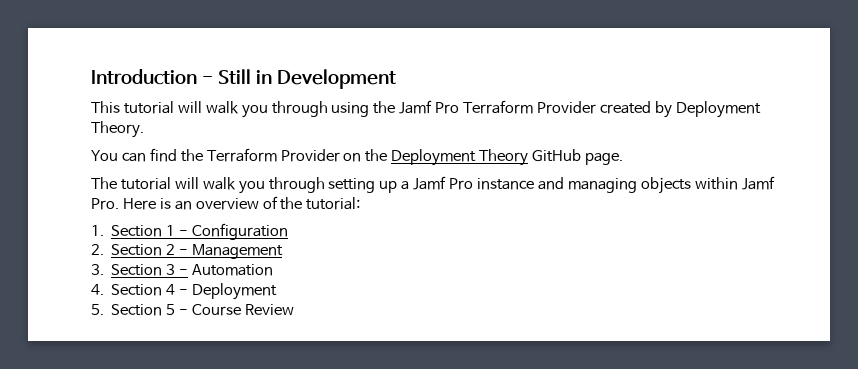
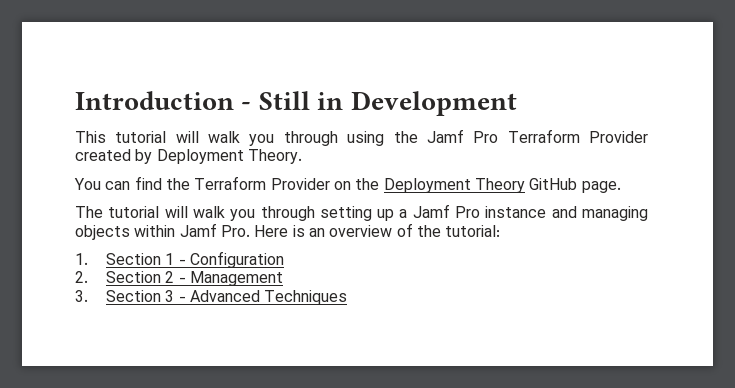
- 3. Section 3 - Automation
- 4. Section 4 - Deployment
- 5. Section 5 - Course Review
+ 3. Section 3 - Advanced Techniques

